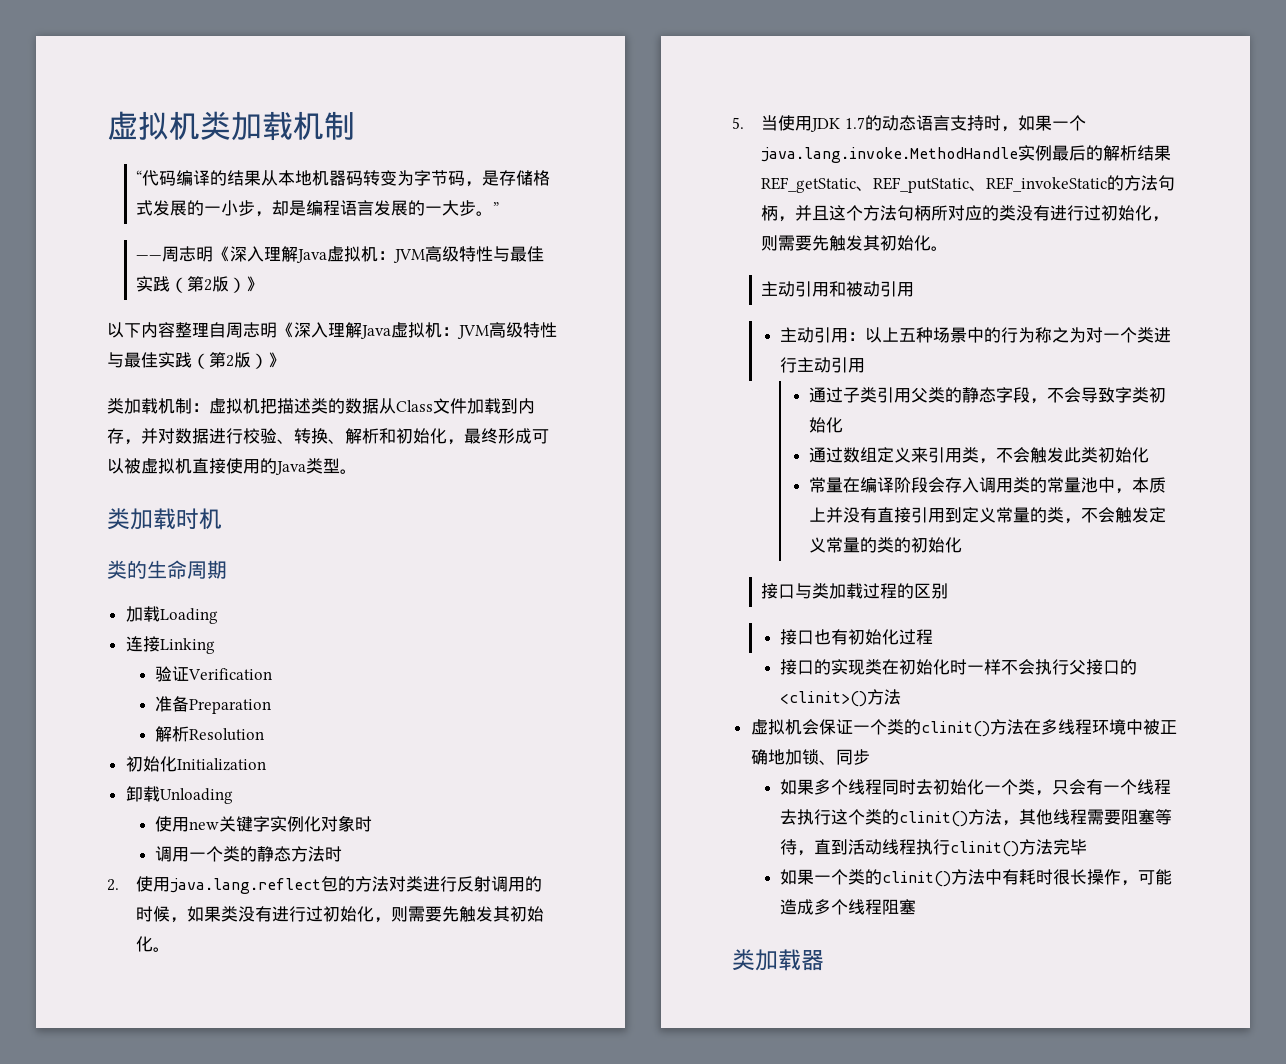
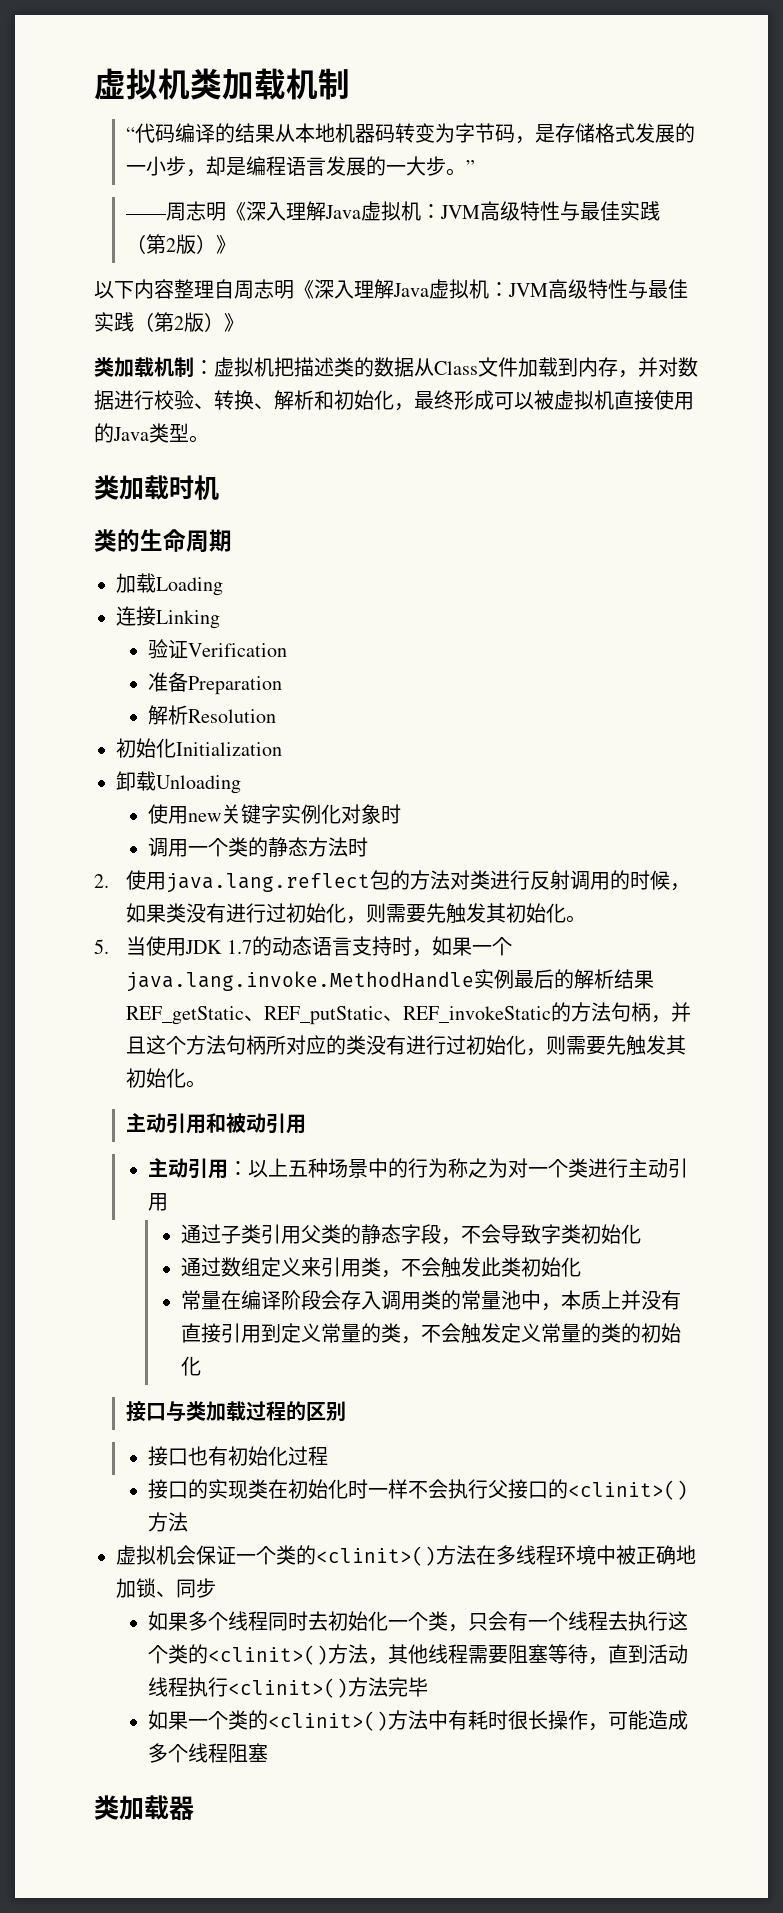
- 虚拟机会保证一个类的clinit()方法在多线程环境中被正确地加锁、同步
+ 虚拟机会保证一个类的<clinit>()方法在多线程环境中被正确地加锁、同步
- 如果多个线程同时去初始化一个类，只会有一个线程去执行这个类的clinit()方法，其他线程需要阻塞等待，直到活动线程执行clinit()方法完毕
+ 如果多个线程同时去初始化一个类，只会有一个线程去执行这个类的<clinit>()方法，其他线程需要阻塞等待，直到活动线程执行<clinit>()方法完毕
- 如果一个类的clinit()方法中有耗时很长操作，可能造成多个线程阻塞
+ 如果一个类的<clinit>()方法中有耗时很长操作，可能造成多个线程阻塞

